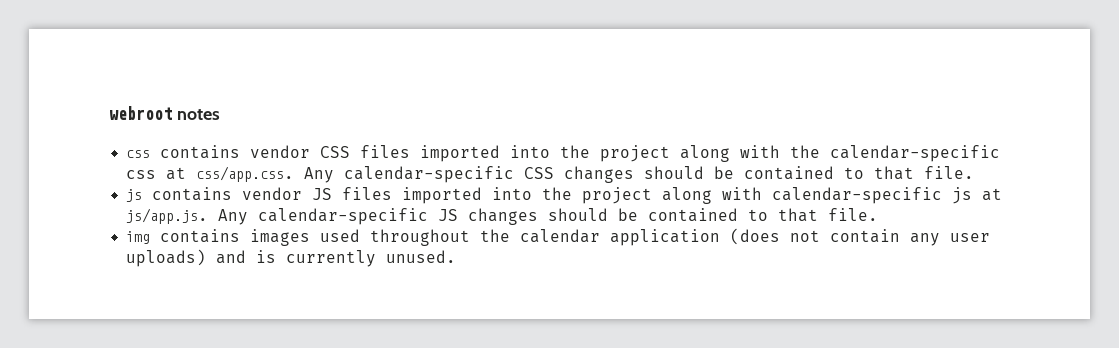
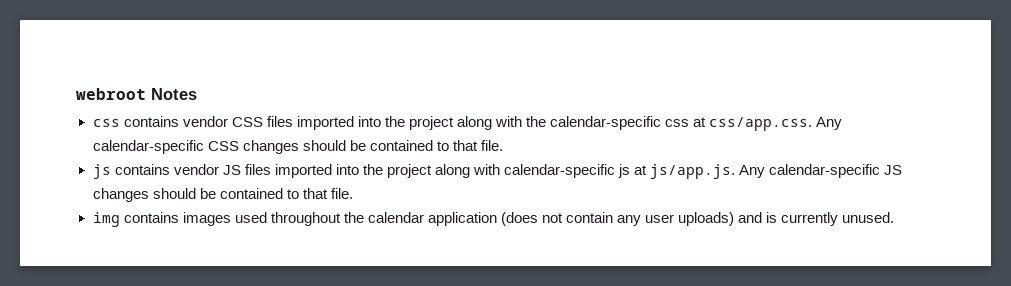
- webroot notes
+ webroot Notes

